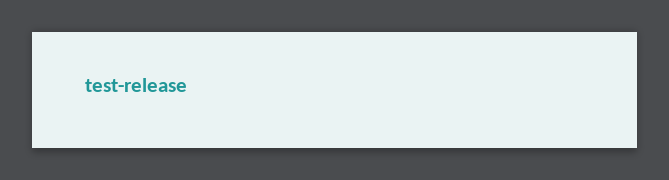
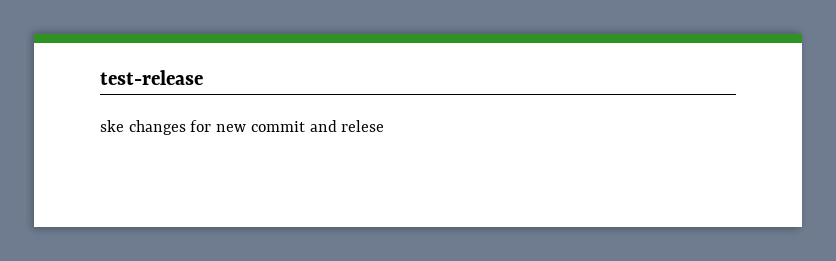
+ ske changes for new commit and relese

